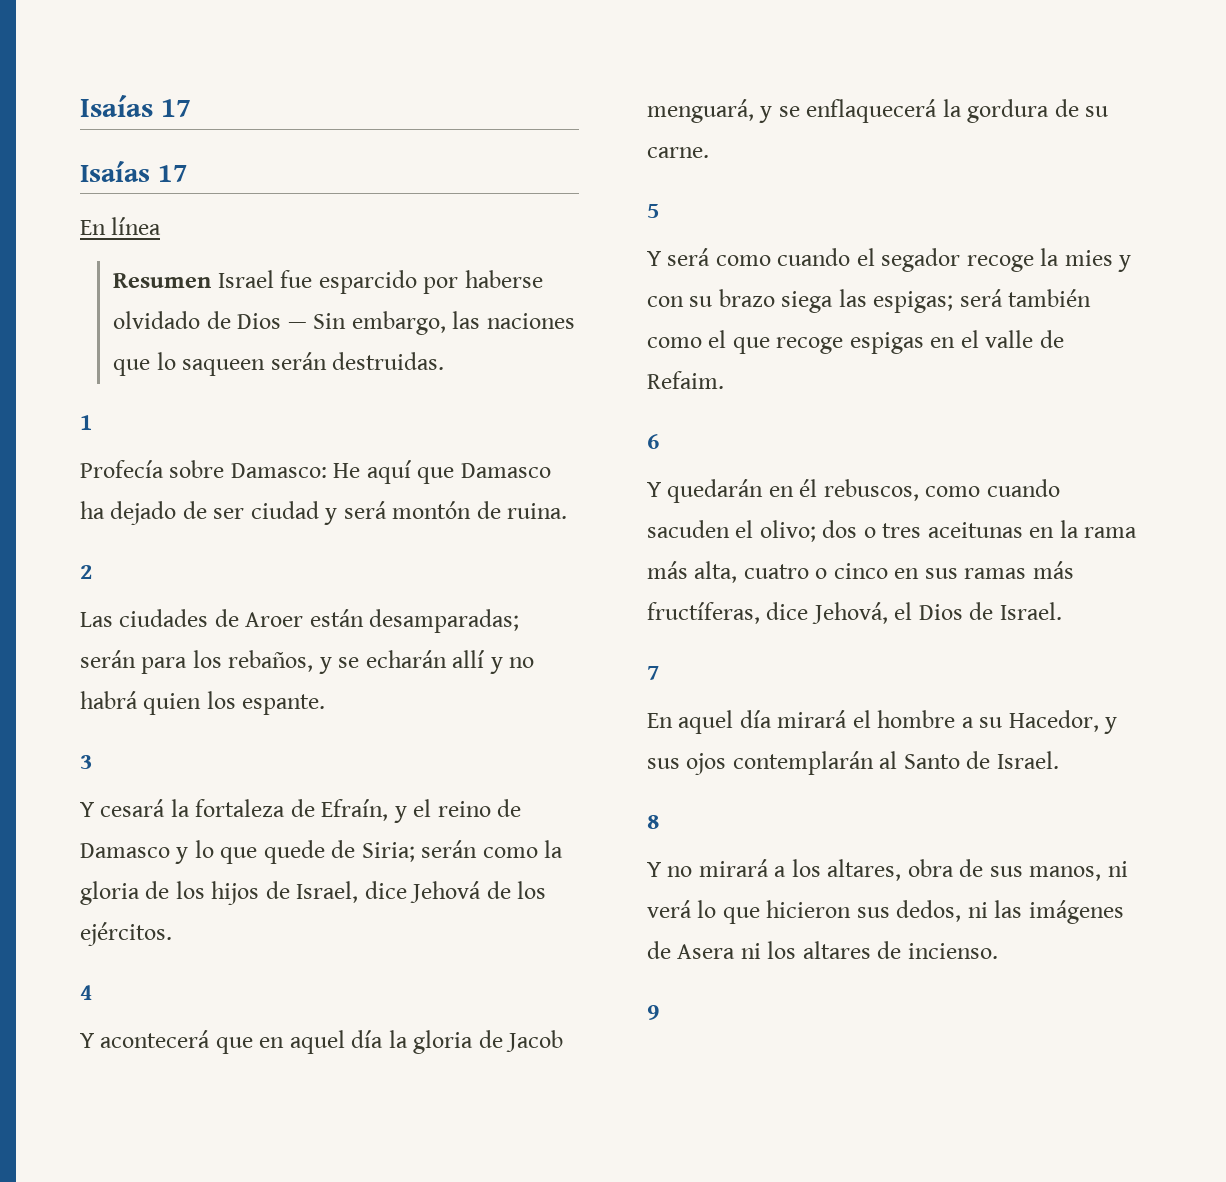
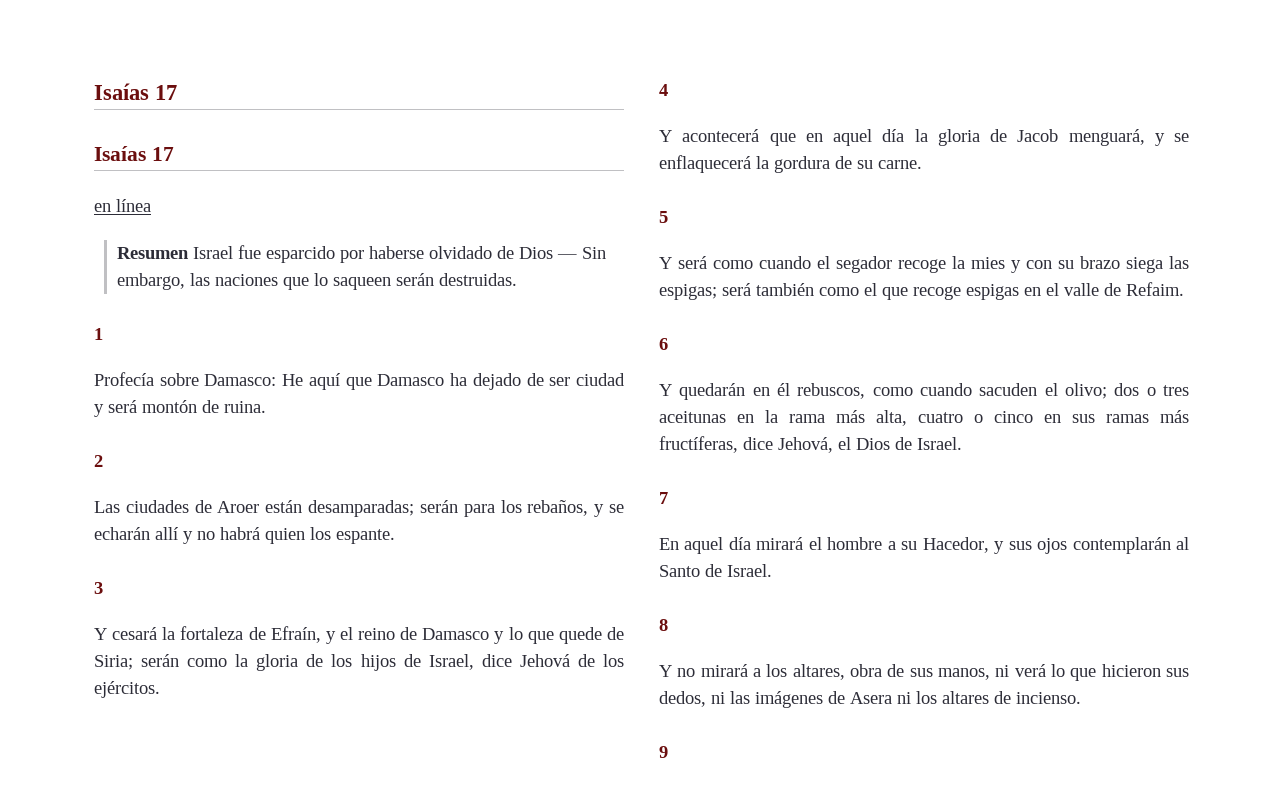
- En línea
+ en línea

